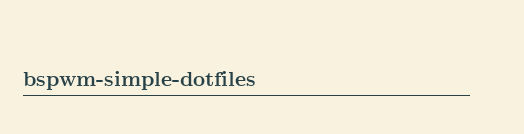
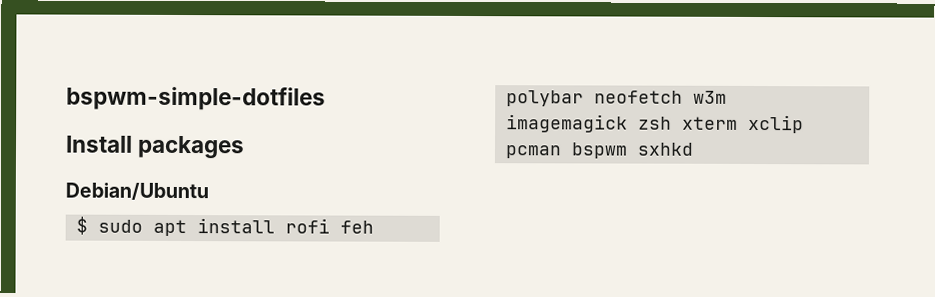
+ Install packages
+ Debian/Ubuntu
+ $ sudo apt install rofi feh polybar neofetch w3m imagemagick zsh xterm xclip pcman bspwm sxhkd

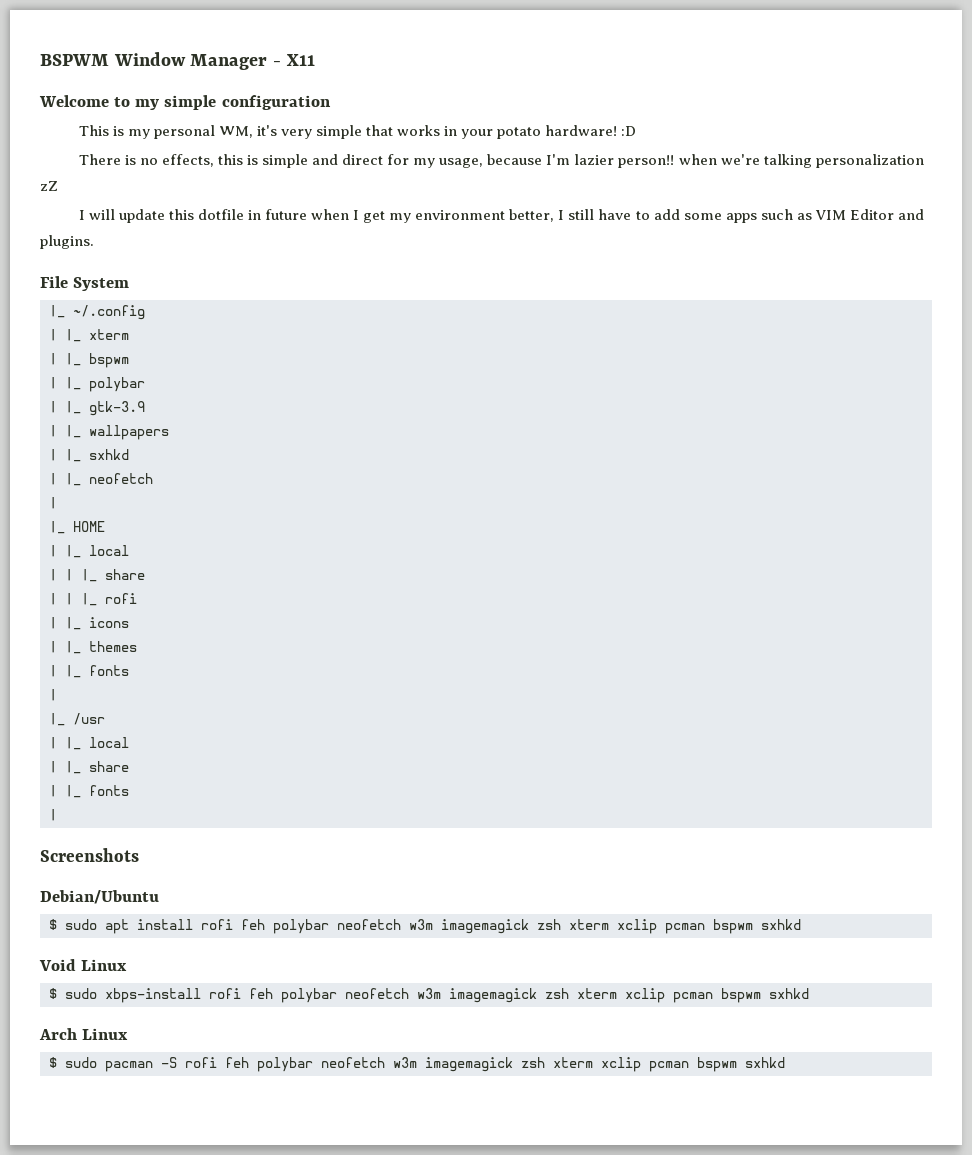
- bspwm-simple-dotfiles
- Install packages
+ BSPWM Window Manager - X11
+ Welcome to my simple configuration
+ This is my personal WM, it's very simple that works in your potato hardware! :D
+ There is no effects, this is simple and direct for my usage, because I'm lazier person!! when we're talking personalization zZ
+ I will update this dotfile in future when I get my environment better, I still have to add some apps such as VIM Editor and plugins.
+ File System
+ |_ ~/.config
+ | |_ xterm
+ | |_ bspwm
+ | |_ polybar
+ | |_ gtk-3.9
+ | |_ wallpapers
+ | |_ sxhkd
+ | |_ neofetch
+ |
+ |_ HOME
+ | |_ local
+ | | |_ share
+ | | |_ rofi
+ | |_ icons
+ | |_ themes
+ | |_ fonts
+ |
+ |_ /usr
+ | |_ local
+ | |_ share
+ | |_ fonts
+ |
+ Screenshots
+ Void Linux
+ $ sudo xbps-install rofi feh polybar neofetch w3m imagemagick zsh xterm xclip pcman bspwm sxhkd
+ Arch Linux
+ $ sudo pacman -S rofi feh polybar neofetch w3m imagemagick zsh xterm xclip pcman bspwm sxhkd

